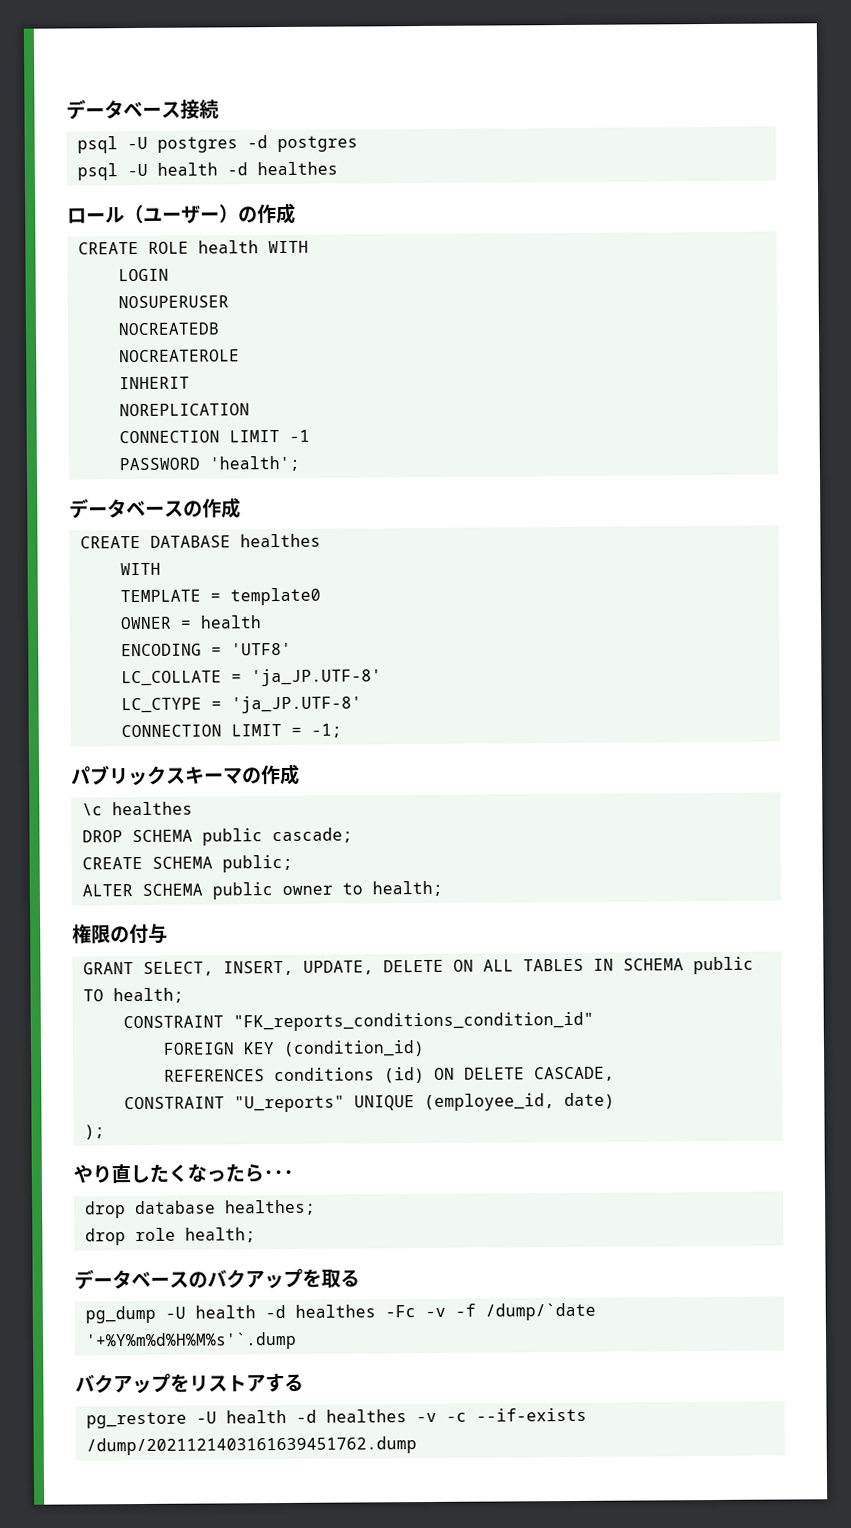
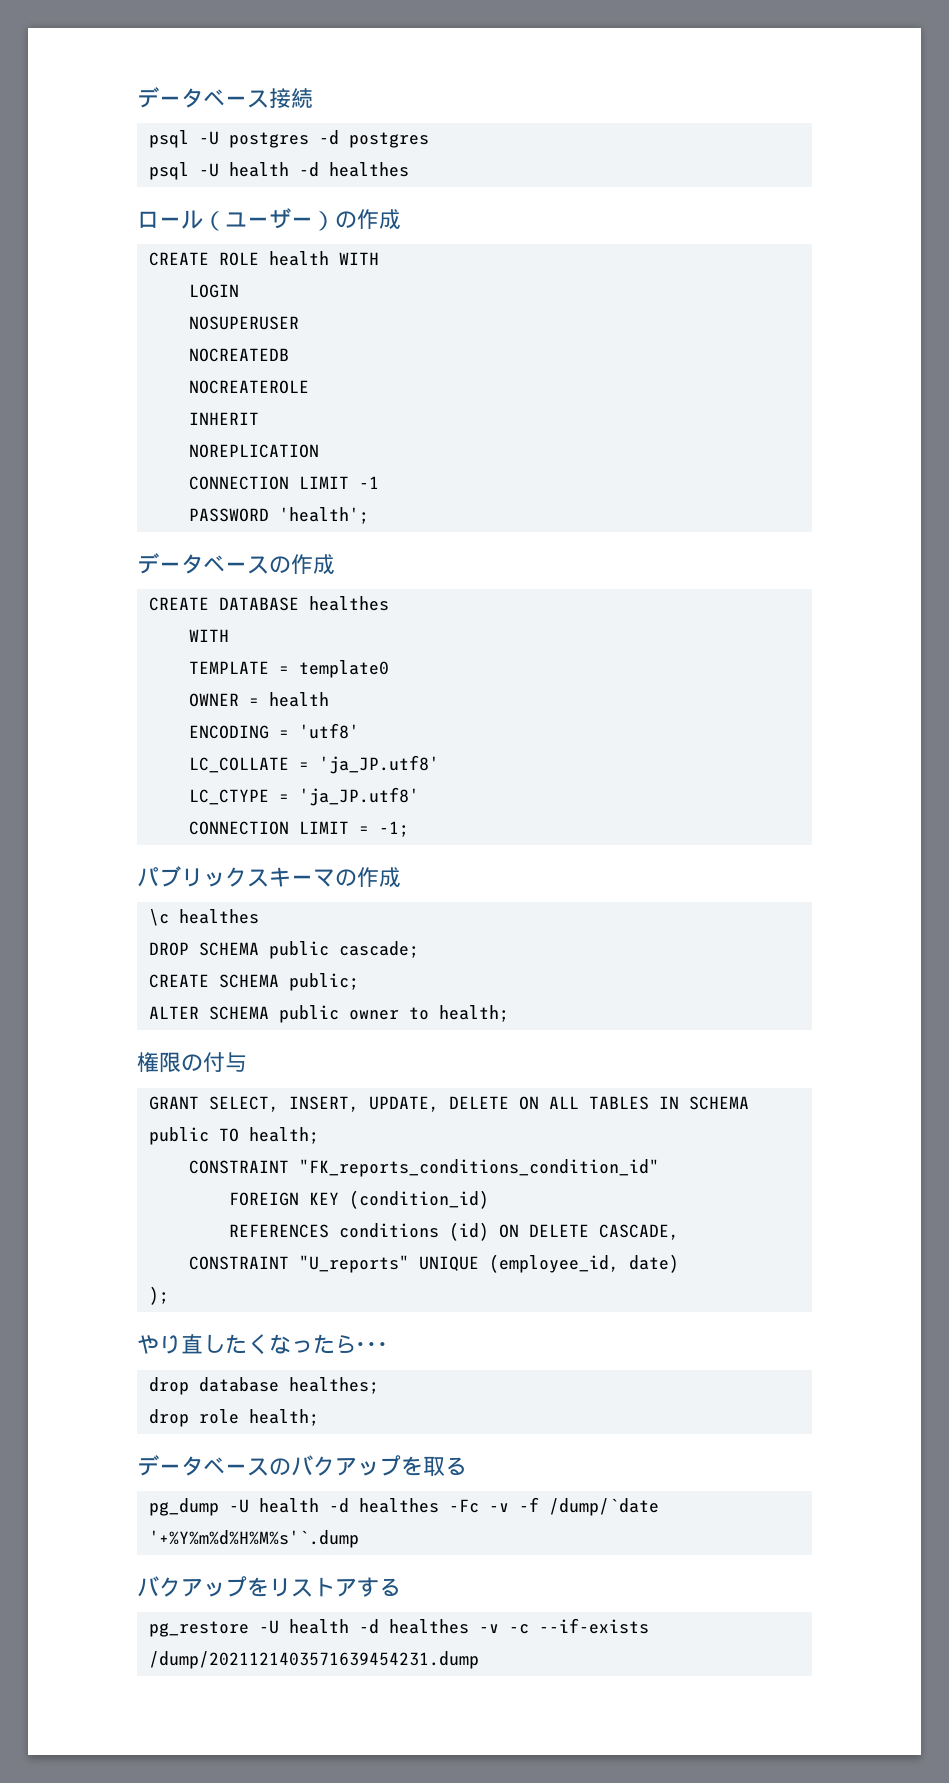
- ENCODING = 'UTF8'
+ ENCODING = 'utf8'
- LC_COLLATE = 'ja_JP.UTF-8'
+ LC_COLLATE = 'ja_JP.utf8'
- LC_CTYPE = 'ja_JP.UTF-8'
+ LC_CTYPE = 'ja_JP.utf8'
- pg_restore -U health -d healthes -v -c --if-exists /dump/2021121403161639451762.dump
+ pg_restore -U health -d healthes -v -c --if-exists /dump/2021121403571639454231.dump

